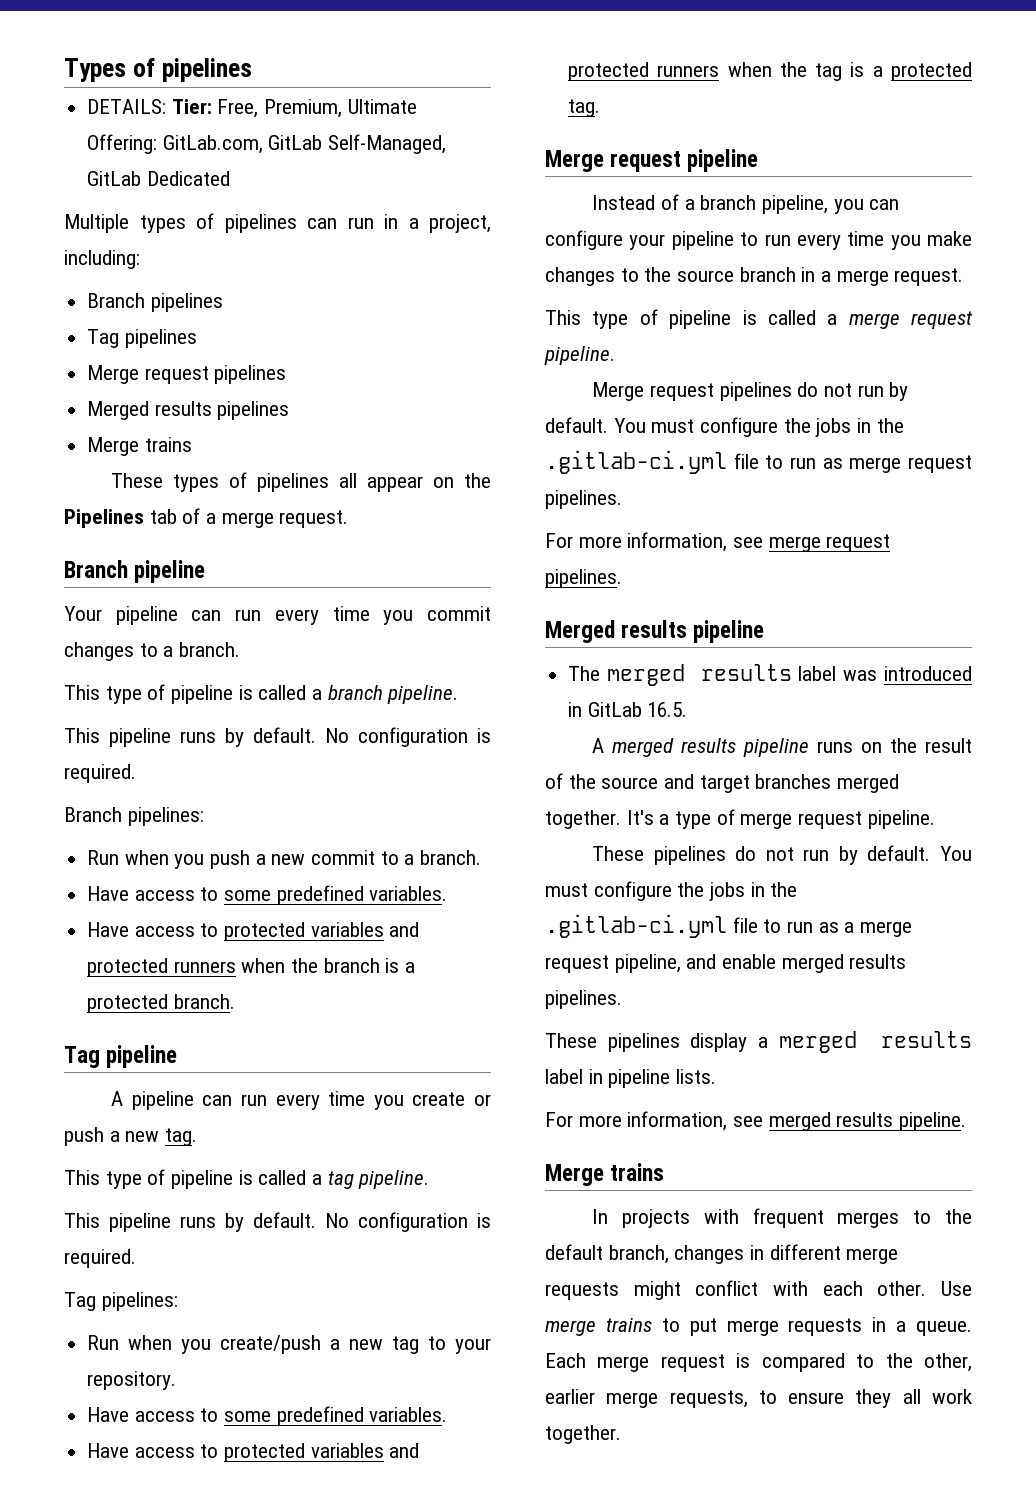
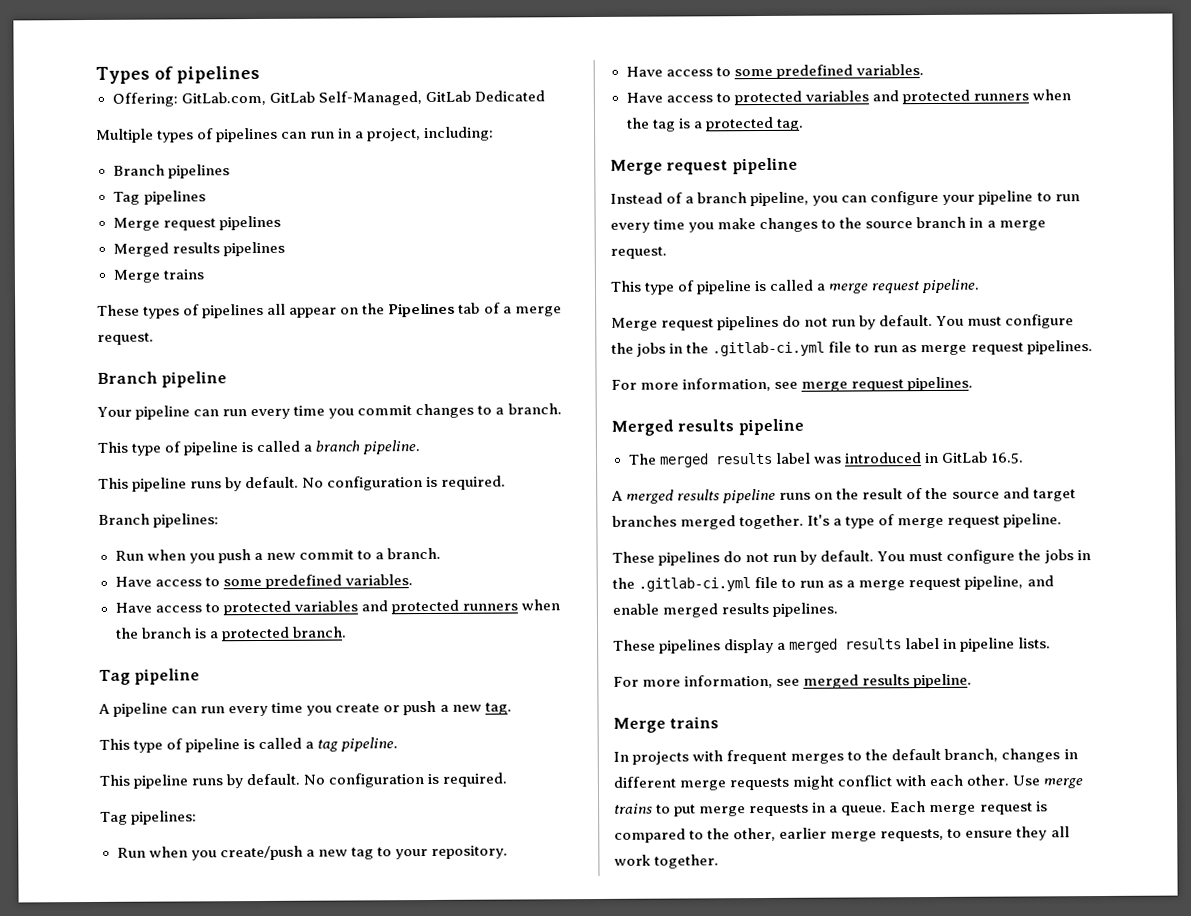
- DETAILS: Tier: Free, Premium, Ultimate Offering: GitLab.com, GitLab Self-Managed, GitLab Dedicated
+ Offering: GitLab.com, GitLab Self-Managed, GitLab Dedicated

